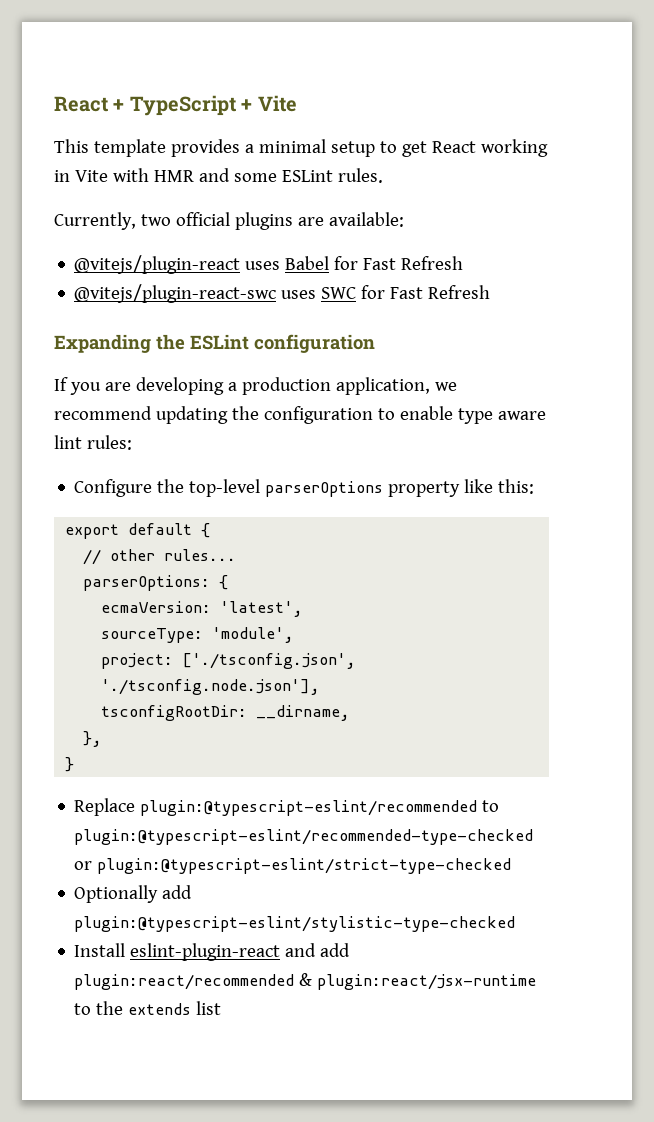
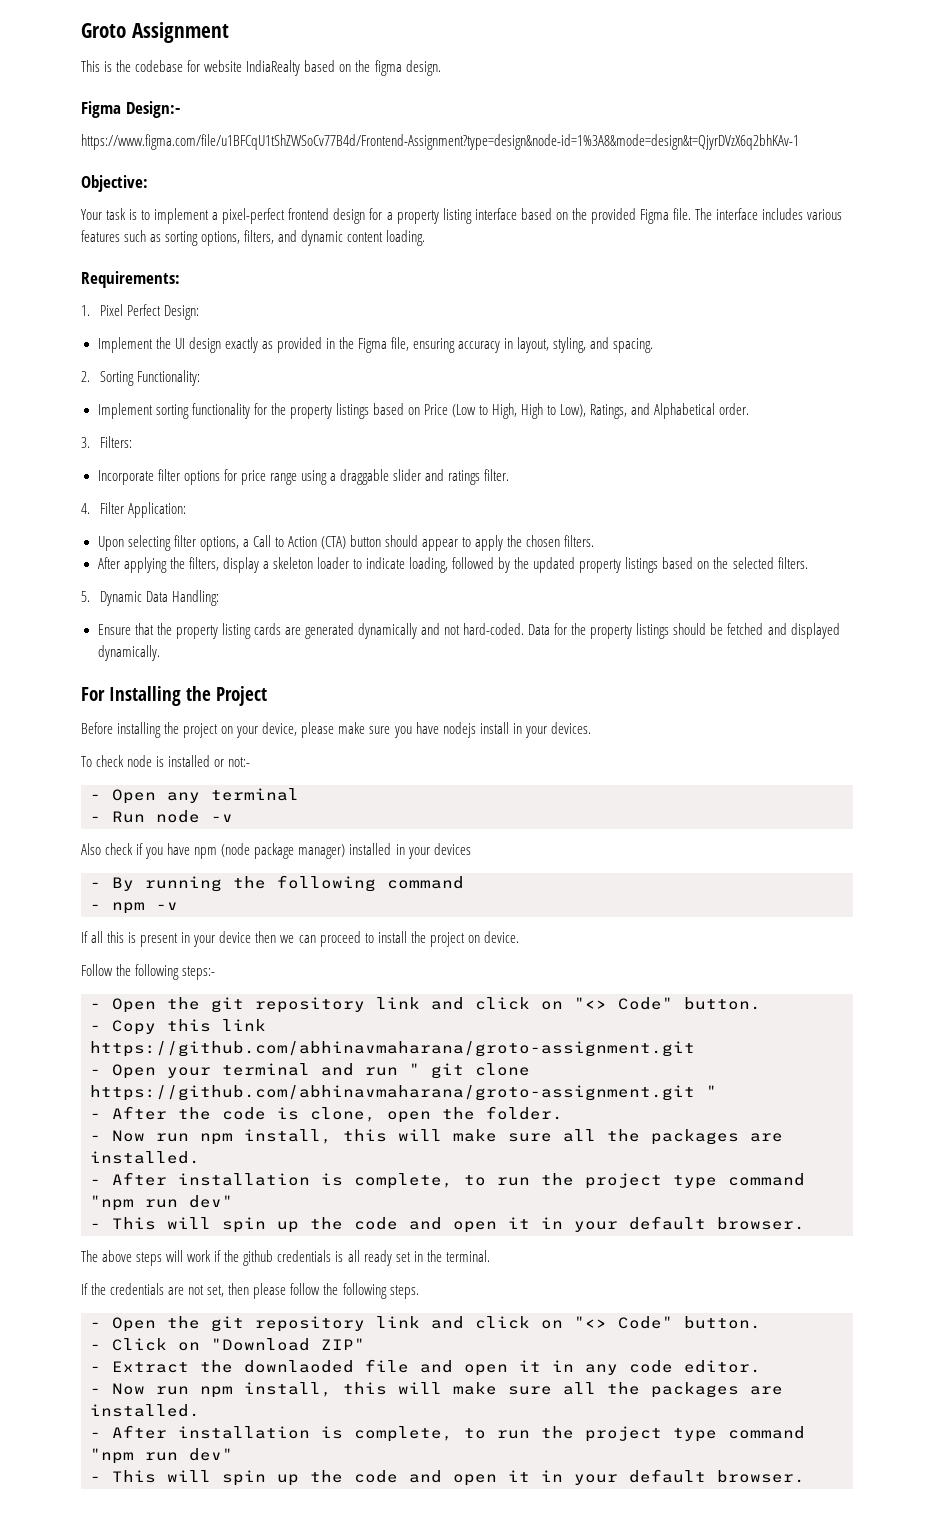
- React + TypeScript + Vite
- This template provides a minimal setup to get React working in Vite with HMR and some ESLint rules.
- Currently, two official plugins are available:
- @vitejs/plugin-react uses Babel for Fast Refresh
- @vitejs/plugin-react-swc uses SWC for Fast Refresh
- Expanding the ESLint configuration
- If you are developing a production application, we recommend updating the configuration to enable type aware lint rules:
- Configure the top-level parserOptions property like this:
- export default {
- // other rules...
- parserOptions: {
- ecmaVersion: 'latest',
- sourceType: 'module',
- project: ['./tsconfig.json', './tsconfig.node.json'],
- tsconfigRootDir: __dirname,
- },
- }
- Replace plugin:@typescript-eslint/recommended to plugin:@typescript-eslint/recommended-type-checked or plugin:@typescript-eslint/strict-type-checked
- Optionally add plugin:@typescript-eslint/stylistic-type-checked
- Install eslint-plugin-react and add plugin:react/recommended & plugin:react/jsx-runtime to the extends list
+ Groto Assignment
+ This is the codebase for website IndiaRealty based on the figma design.
+ Figma Design:-
+ https://www.figma.com/file/u1BFCqU1tShZWSoCv77B4d/Frontend-Assignment?type=design&node-id=1%3A8&mode=design&t=QjyrDVzX6q2bhKAv-1
+ Objective:
+ Your task is to implement a pixel-perfect frontend design for a property listing interface based on the provided Figma file. The interface includes various features such as sorting options, filters, and dynamic content loading.
+ Requirements:
+ 1. Pixel Perfect Design:
+ Implement the UI design exactly as provided in the Figma file, ensuring accuracy in layout, styling, and spacing.
+ 2. Sorting Functionality:
+ Implement sorting functionality for the property listings based on Price (Low to High, High to Low), Ratings, and Alphabetical order.
+ 3. Filters:
+ Incorporate filter options for price range using a draggable slider and ratings filter.
+ 4. Filter Application:
+ Upon selecting filter options, a Call to Action (CTA) button should appear to apply the chosen filters.
+ After applying the filters, display a skeleton loader to indicate loading, followed by the updated property listings based on the selected filters.
+ 5. Dynamic Data Handling:
+ Ensure that the property listing cards are generated dynamically and not hard-coded. Data for the property listings should be fetched and displayed dynamically.
+ For Installing the Project
+ Before installing the project on your device, please make sure you have nodejs install in your devices.
+ To check node is installed or not:-
+ - Open any terminal
+ - Run node -v
+ Also check if you have npm (node package manager) installed in your devices
+ - By running the following command
+ - npm -v
+ If all this is present in your device then we can proceed to install the project on device.
+ Follow the following steps:-
+ - Open the git repository link and click on "<> Code" button.
+ - Copy this link https://github.com/abhinavmaharana/groto-assignment.git
+ - Open your terminal and run " git clone https://github.com/abhinavmaharana/groto-assignment.git "
+ - After the code is clone, open the folder.
+ - Now run npm install, this will make sure all the packages are installed.
+ - After installation is complete, to run the project type command "npm run dev"
+ - This will spin up the code and open it in your default browser.
+ The above steps will work if the github credentials is all ready set in the terminal.
+ If the credentials are not set, then please follow the following steps.
+ - Open the git repository link and click on "<> Code" button.
+ - Click on "Download ZIP"
+ - Extract the downlaoded file and open it in any code editor.
+ - Now run npm install, this will make sure all the packages are installed.
+ - After installation is complete, to run the project type command "npm run dev"
+ - This will spin up the code and open it in your default browser.

